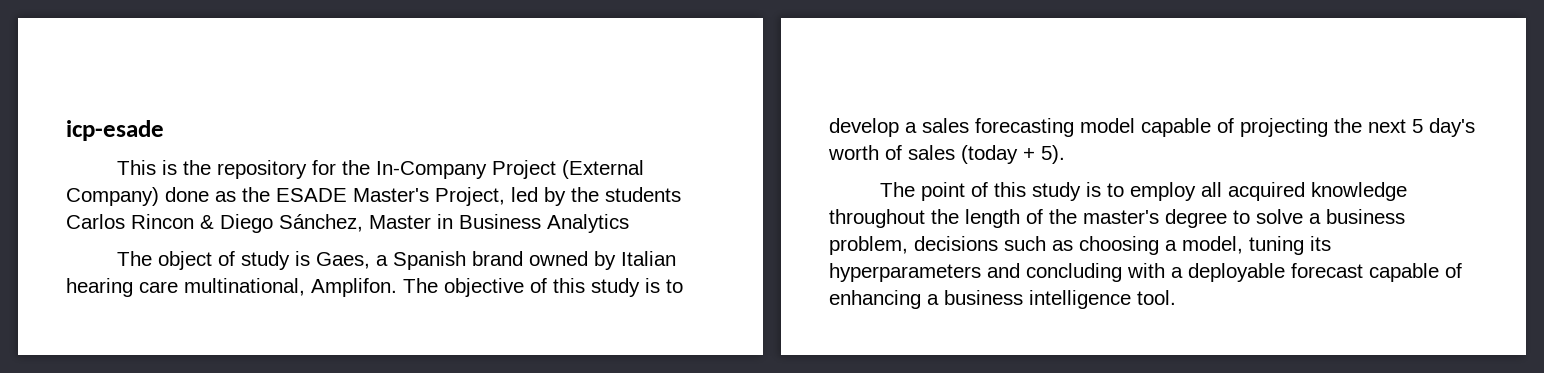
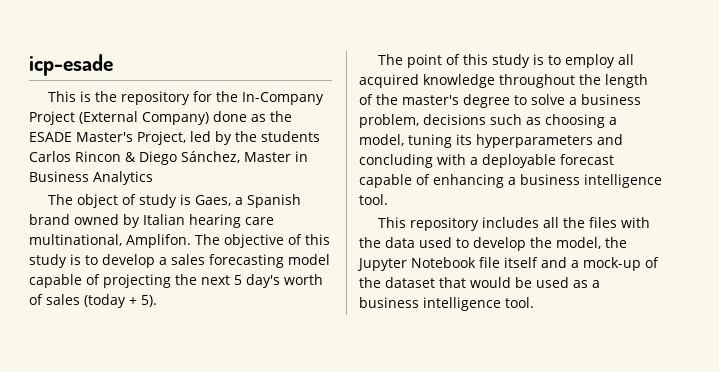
+ This repository includes all the files with the data used to develop the model, the Jupyter Notebook file itself and a mock-up of the dataset that would be used as a business intelligence tool.

